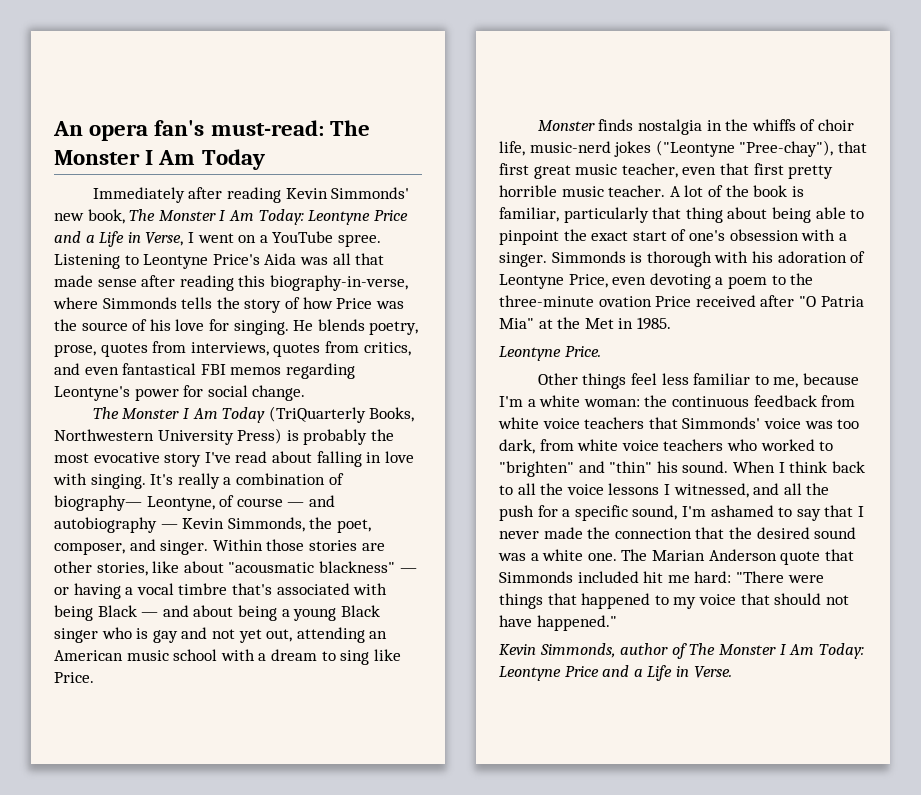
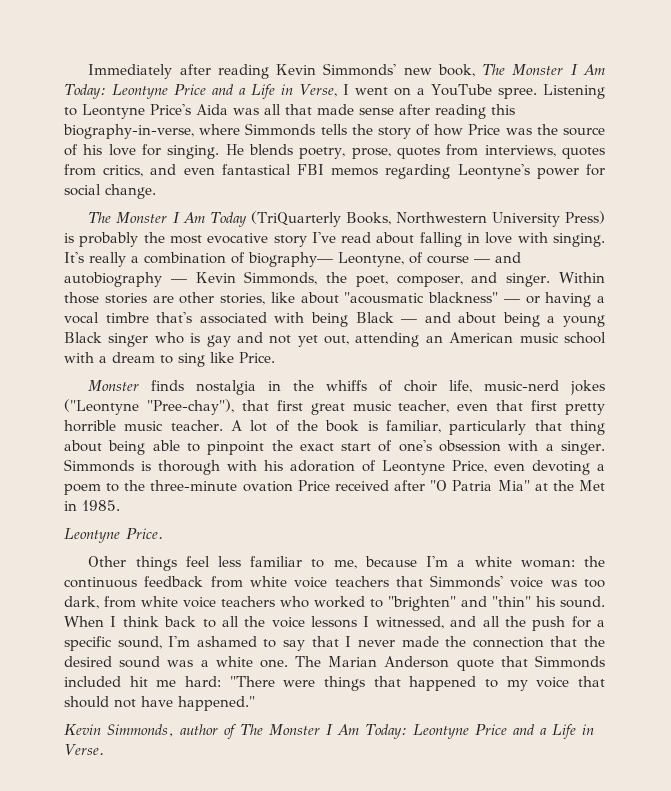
- An opera fan's must-read: The Monster I Am Today

